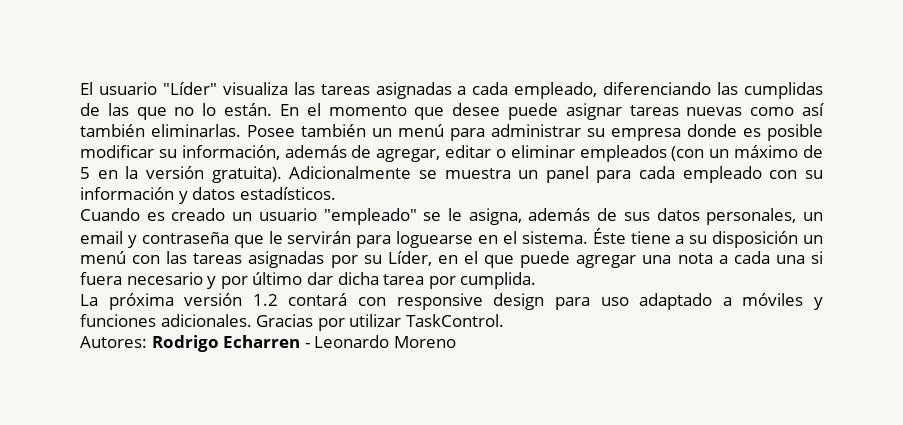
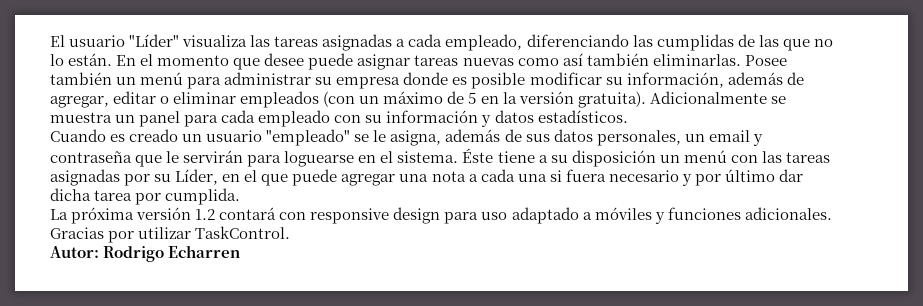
- Autores: Rodrigo Echarren - Leonardo Moreno
+ Autor: Rodrigo Echarren

